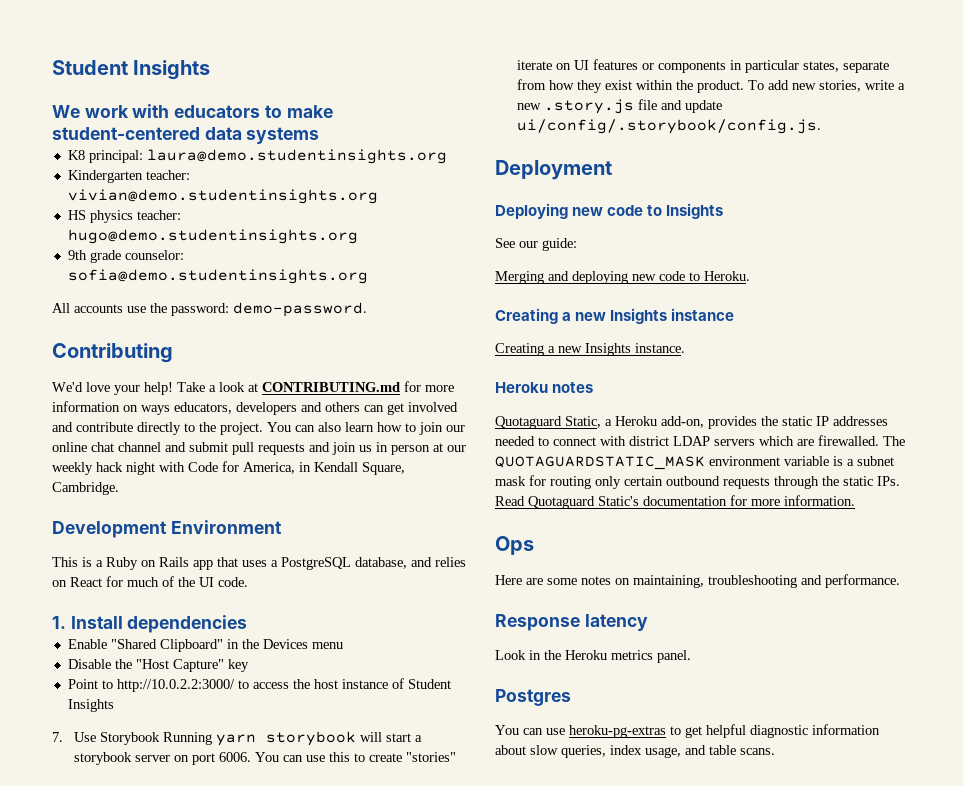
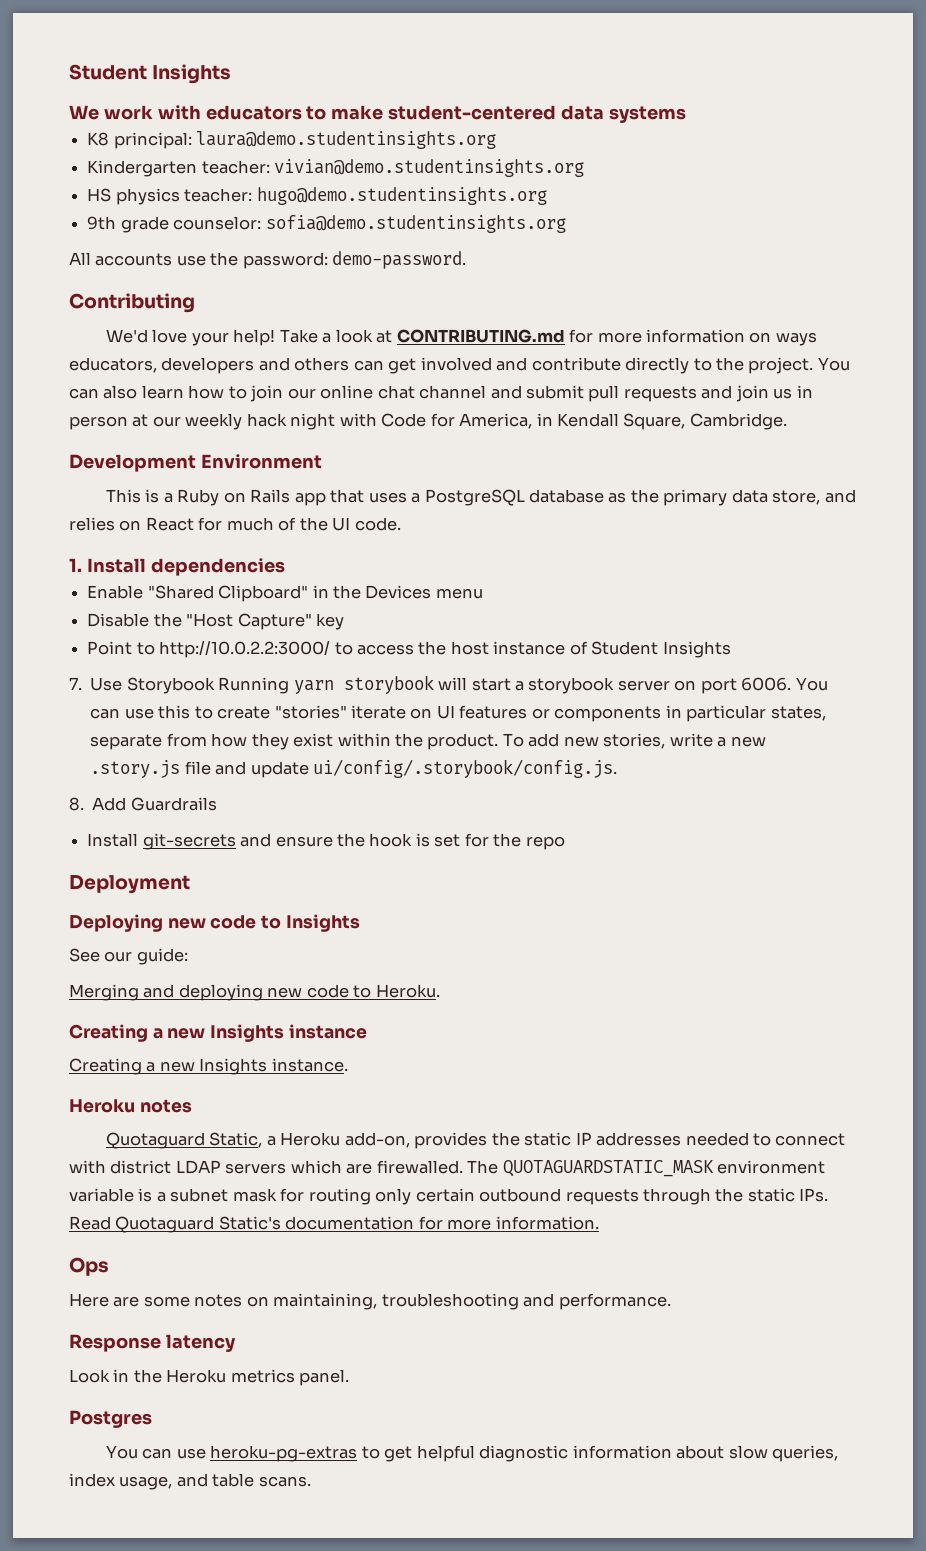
- This is a Ruby on Rails app that uses a PostgreSQL database, and relies on React for much of the UI code.
+ This is a Ruby on Rails app that uses a PostgreSQL database as the primary data store, and relies on React for much of the UI code.
+ 8. Add Guardrails
+ Install git-secrets and ensure the hook is set for the repo

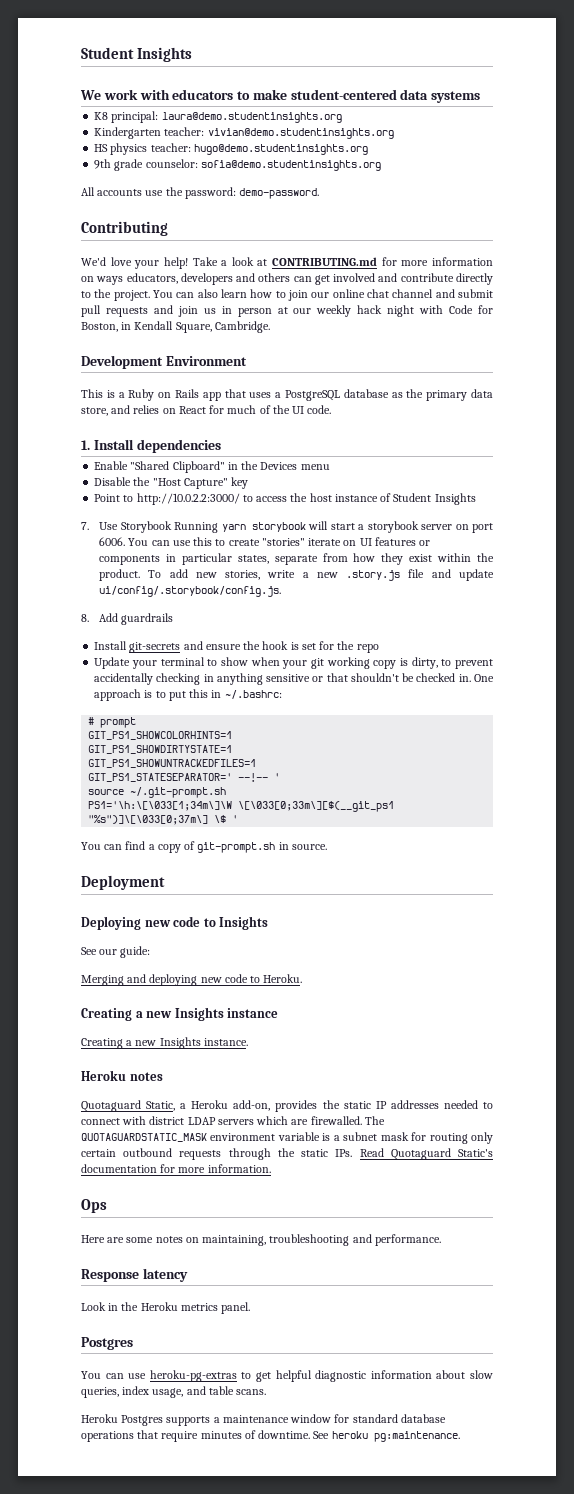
- You can also learn how to join our online chat channel and submit pull requests and join us in person at our weekly hack night with Code for America, in Kendall Square, Cambridge.
+ You can also learn how to join our online chat channel and submit pull requests and join us in person at our weekly hack night with Code for Boston, in Kendall Square, Cambridge.
- 8. Add Guardrails
+ 8. Add guardrails
+ Update your terminal to show when your git working copy is dirty, to prevent accidentally checking in anything sensitive or that shouldn't be checked in. One approach is to put this in ~/.bashrc:
+ # prompt
+ GIT_PS1_SHOWCOLORHINTS=1
+ GIT_PS1_SHOWDIRTYSTATE=1
+ GIT_PS1_SHOWUNTRACKEDFILES=1
+ GIT_PS1_STATESEPARATOR=' --!-- '
+ source ~/.git-prompt.sh
+ PS1='\h:\[\033[1;34m\]\W \[\033[0;33m\][$(__git_ps1 "%s")]\[\033[0;37m\] \$ '
+ You can find a copy of git-prompt.sh in source.
+ Heroku Postgres supports a maintenance window for standard database operations that require minutes of downtime. See heroku pg:maintenance.

